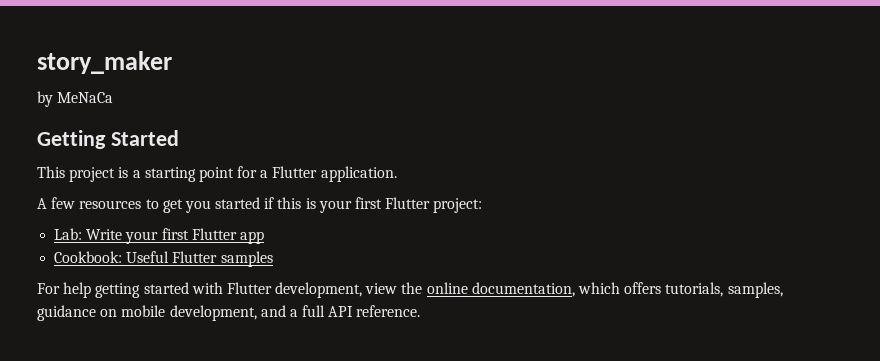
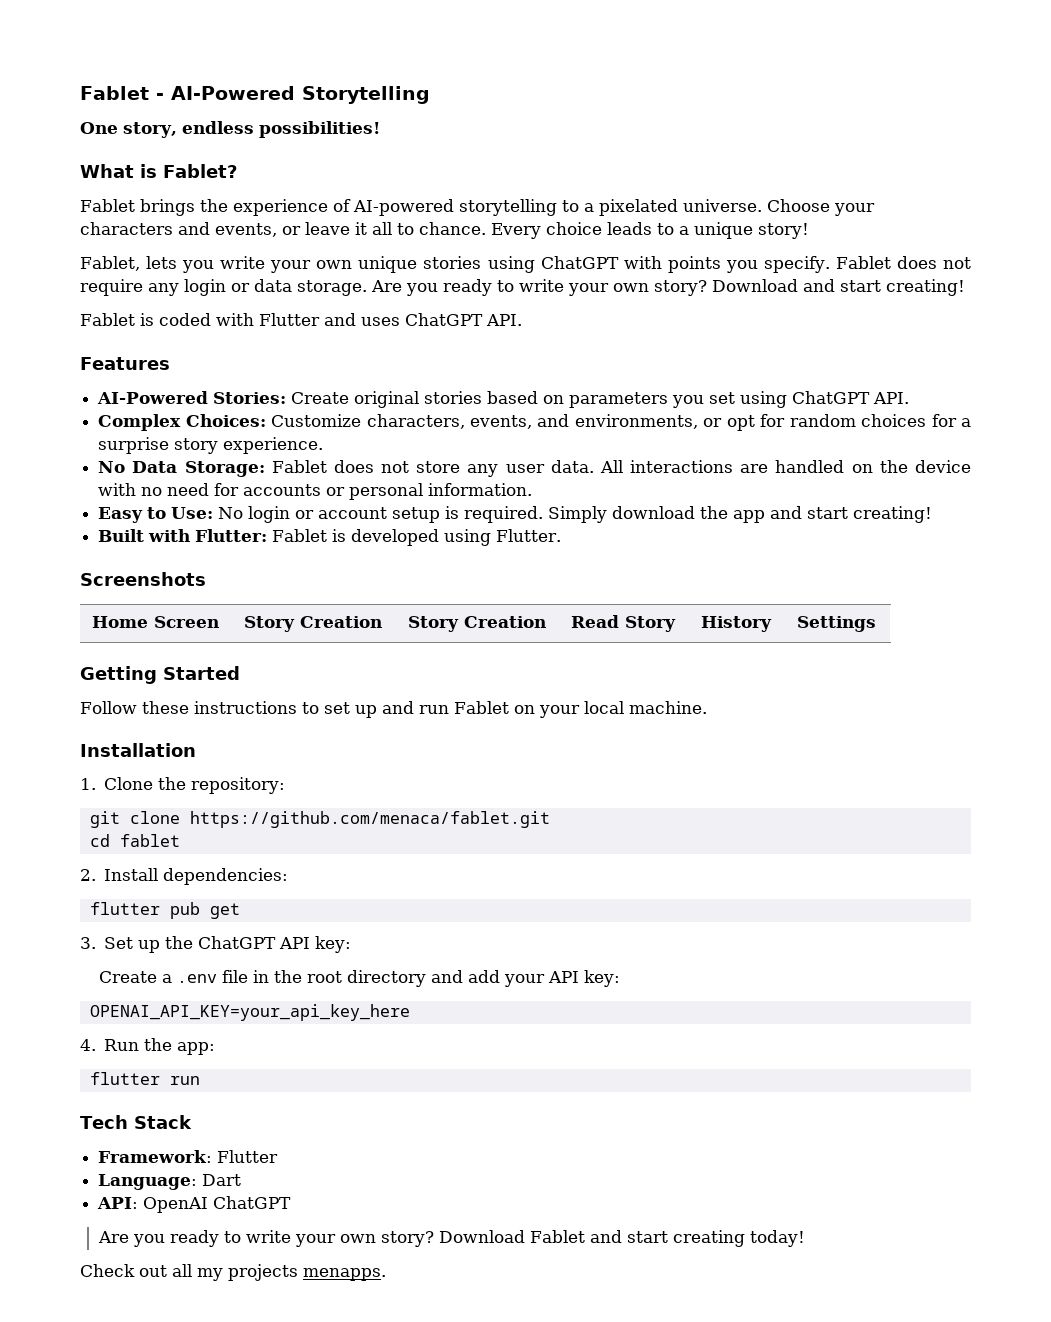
- story_maker
- by MeNaCa
+ Fablet - AI-Powered Storytelling
+ One story, endless possibilities!
+ What is Fablet?
+ Fablet brings the experience of AI-powered storytelling to a pixelated universe. Choose your characters and events, or leave it all to chance. Every choice leads to a unique story!
+ Fablet, lets you write your own unique stories using ChatGPT with points you specify. Fablet does not require any login or data storage. Are you ready to write your own story? Download and start creating!
+ Fablet is coded with Flutter and uses ChatGPT API.
+ Features
+ AI-Powered Stories: Create original stories based on parameters you set using ChatGPT API.
+ Complex Choices: Customize characters, events, and environments, or opt for random choices for a surprise story experience.
+ No Data Storage: Fablet does not store any user data. All interactions are handled on the device with no need for accounts or personal information.
+ Easy to Use: No login or account setup is required. Simply download the app and start creating!
+ Built with Flutter: Fablet is developed using Flutter.
+ Screenshots
+ Home Screen | Story Creation | Story Creation | Read Story | History | Settings
  Getting Started
- This project is a starting point for a Flutter application.
- A few resources to get you started if this is your first Flutter project:
- Lab: Write your first Flutter app
- Cookbook: Useful Flutter samples
- For help getting started with Flutter development, view the online documentation, which offers tutorials, samples, guidance on mobile development, and a full API reference.
+ Follow these instructions to set up and run Fablet on your local machine.
+ Installation
+ 1. Clone the repository:
+ git clone https://github.com/menaca/fablet.git
+ cd fablet
+ 2. Install dependencies:
+ flutter pub get
+ 3. Set up the ChatGPT API key:
+ Create a .env file in the root directory and add your API key:
+ OPENAI_API_KEY=your_api_key_here
+ 4. Run the app:
+ flutter run
+ Tech Stack
+ Framework: Flutter
+ Language: Dart
+ API: OpenAI ChatGPT
+ Are you ready to write your own story? Download Fablet and start creating today!
+ Check out all my projects menapps.

